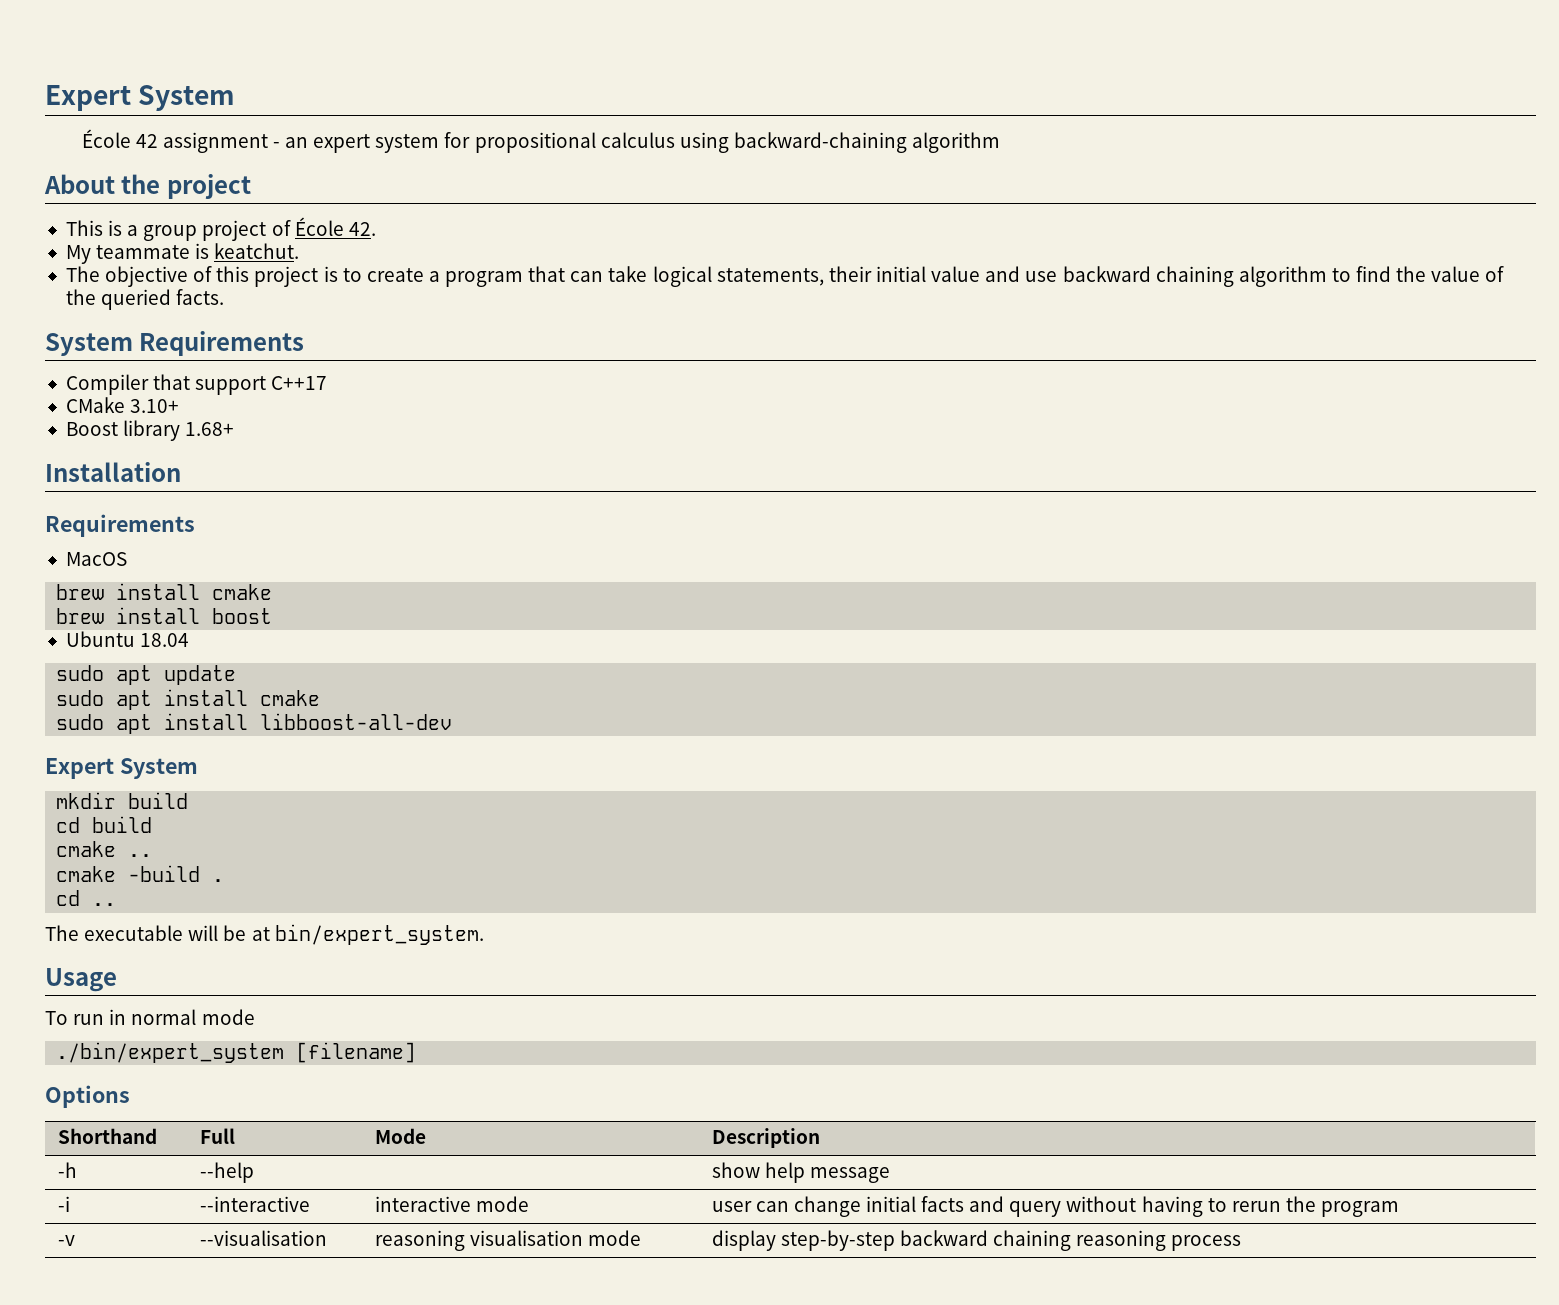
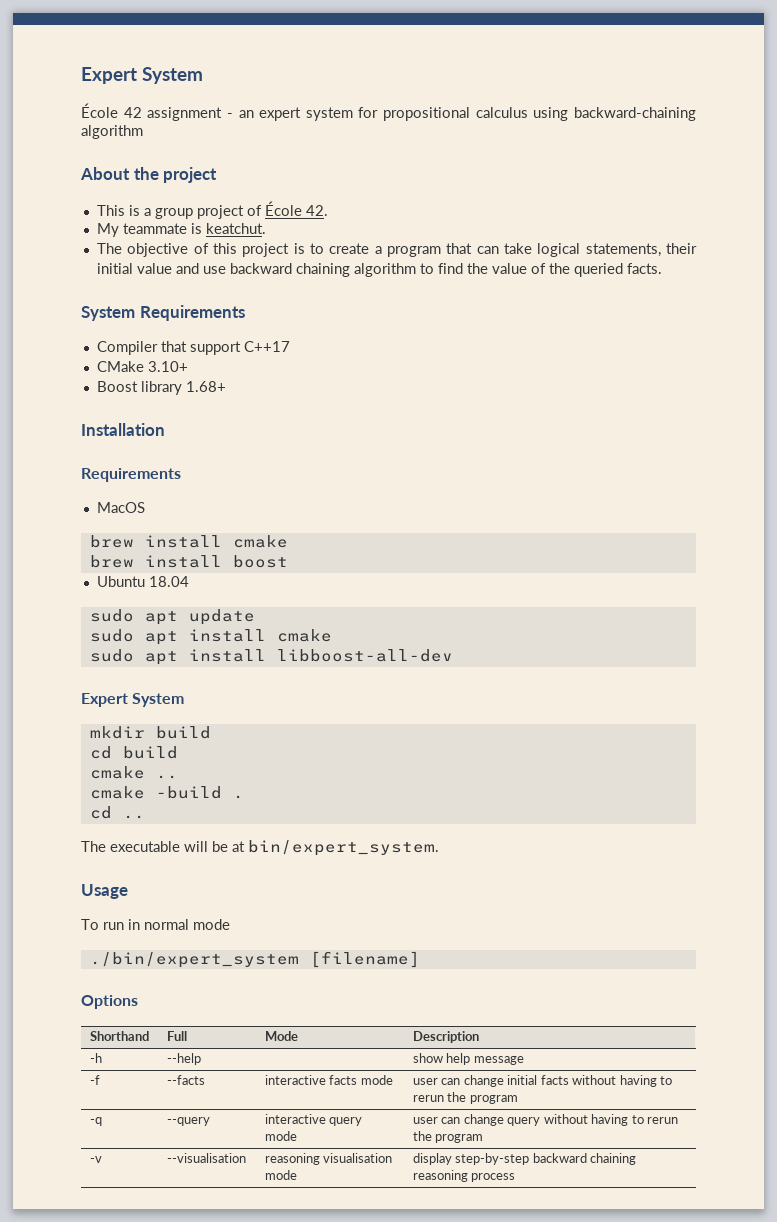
- -i | --interactive | interactive mode | user can change initial facts and query without having to rerun the program
+ -f | --facts | interactive facts mode | user can change initial facts without having to rerun the program
+ -q | --query | interactive query mode | user can change query without having to rerun the program

